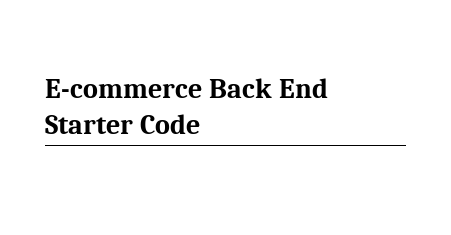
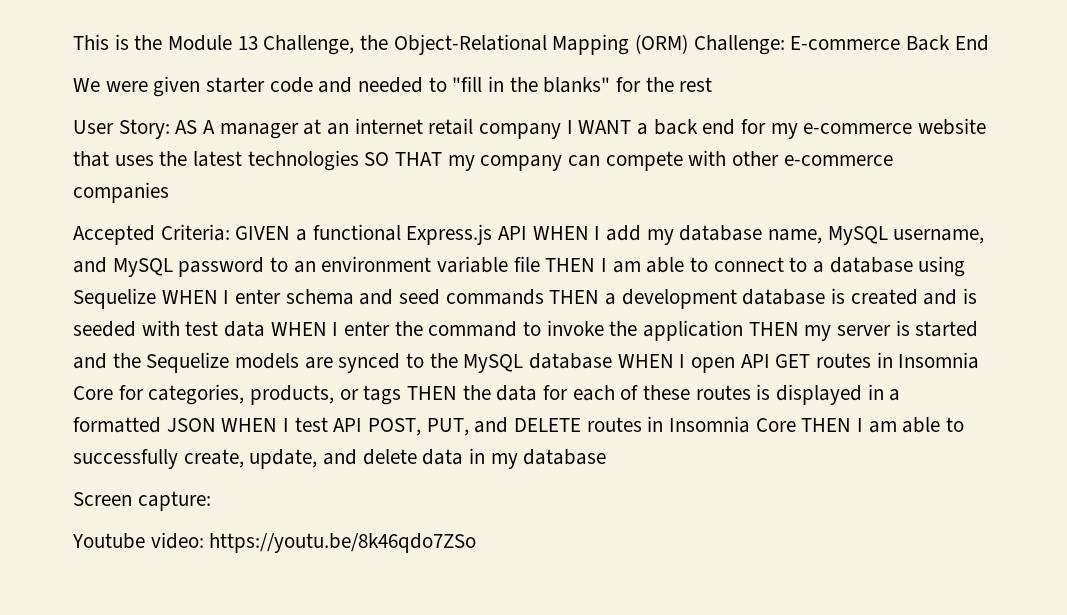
- E-commerce Back End Starter Code
+ This is the Module 13 Challenge, the Object-Relational Mapping (ORM) Challenge: E-commerce Back End
+ We were given starter code and needed to "fill in the blanks" for the rest
+ User Story: AS A manager at an internet retail company I WANT a back end for my e-commerce website that uses the latest technologies SO THAT my company can compete with other e-commerce companies
+ Accepted Criteria: GIVEN a functional Express.js API WHEN I add my database name, MySQL username, and MySQL password to an environment variable file THEN I am able to connect to a database using Sequelize WHEN I enter schema and seed commands THEN a development database is created and is seeded with test data WHEN I enter the command to invoke the application THEN my server is started and the Sequelize models are synced to the MySQL database WHEN I open API GET routes in Insomnia Core for categories, products, or tags THEN the data for each of these routes is displayed in a formatted JSON WHEN I test API POST, PUT, and DELETE routes in Insomnia Core THEN I am able to successfully create, update, and delete data in my database
+ Screen capture:
+ Youtube video: https://youtu.be/8k46qdo7ZSo

